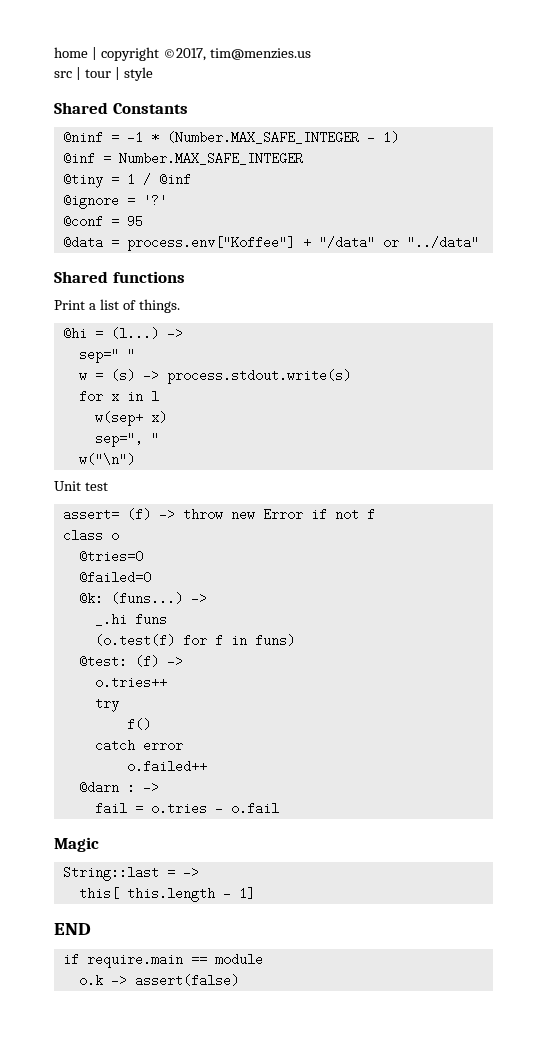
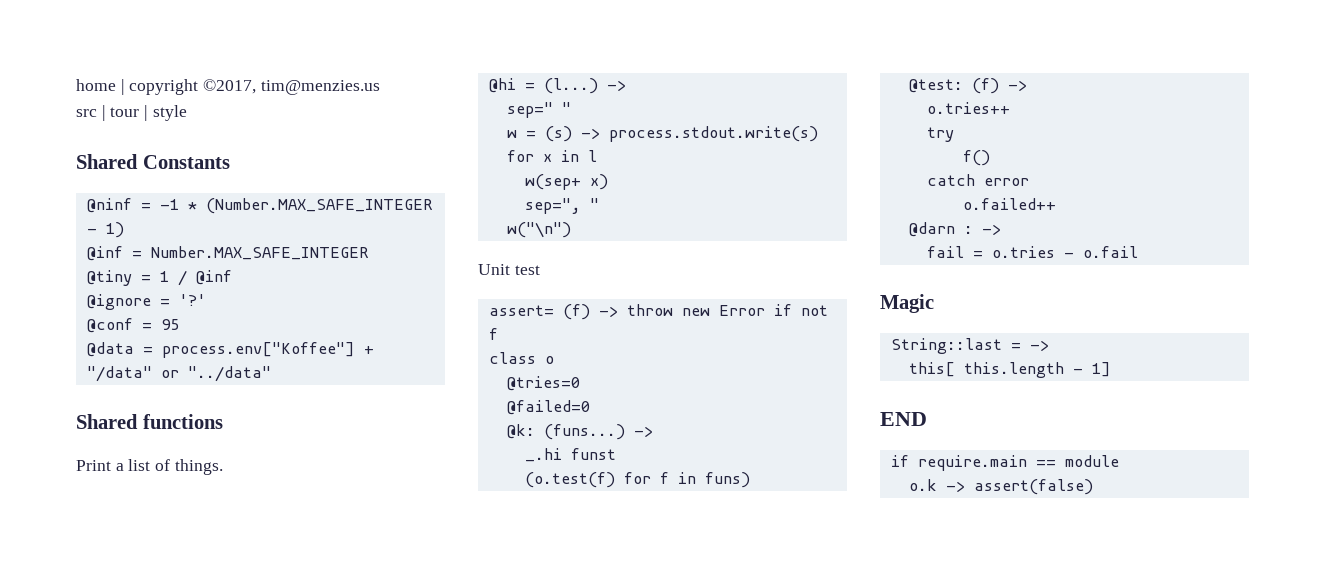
- _.hi funs
+ _.hi funst

